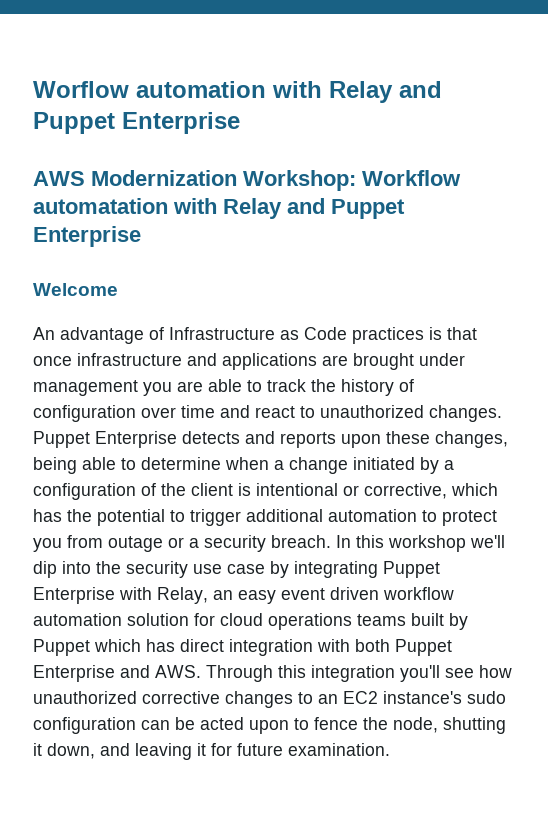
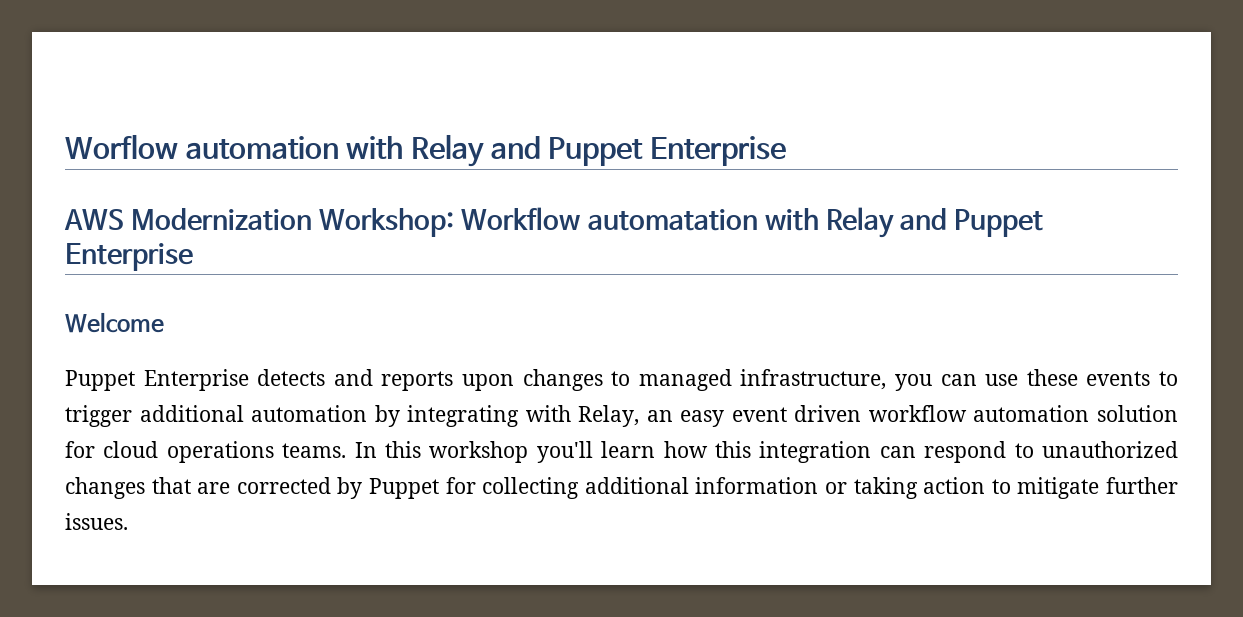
- An advantage of Infrastructure as Code practices is that once infrastructure and applications are brought under management you are able to track the history of configuration over time and react to unauthorized changes. Puppet Enterprise detects and reports upon these changes, being able to determine when a change initiated by a configuration of the client is intentional or corrective, which has the potential to trigger additional automation to protect you from outage or a security breach. In this workshop we'll dip into the security use case by integrating Puppet Enterprise with Relay, an easy event driven workflow automation solution for cloud operations teams built by Puppet which has direct integration with both Puppet Enterprise and AWS. Through this integration you'll see how unauthorized corrective changes to an EC2 instance's sudo configuration can be acted upon to fence the node, shutting it down, and leaving it for future examination.
+ Puppet Enterprise detects and reports upon changes to managed infrastructure, you can use these events to trigger additional automation by integrating with Relay, an easy event driven workflow automation solution for cloud operations teams. In this workshop you'll learn how this integration can respond to unauthorized changes that are corrected by Puppet for collecting additional information or taking action to mitigate further issues.

